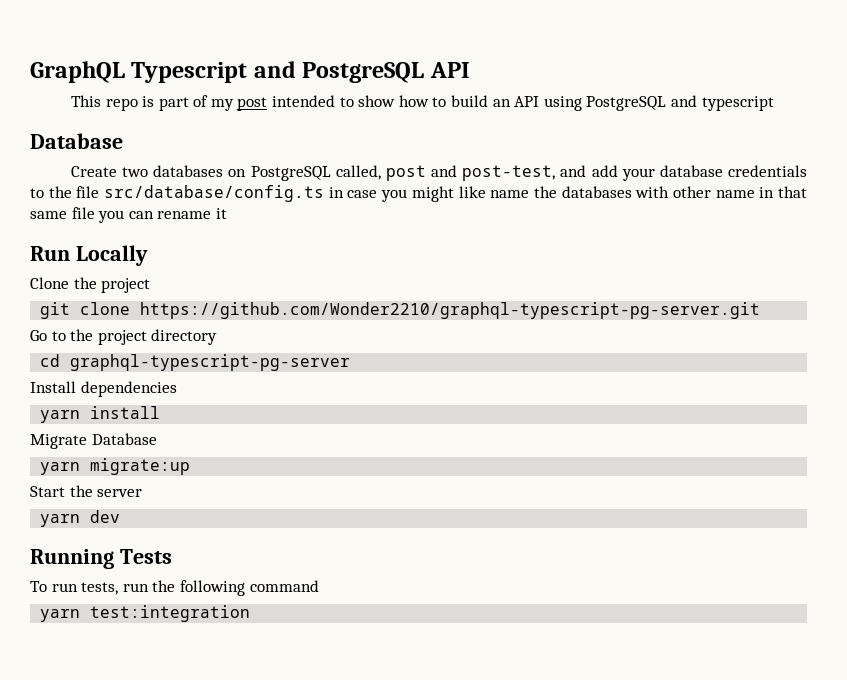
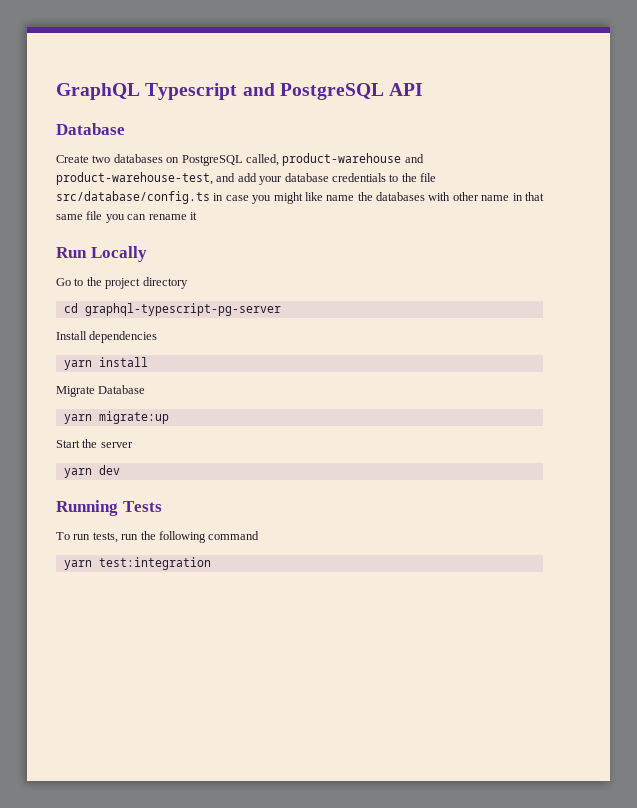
- This repo is part of my post intended to show how to build an API using PostgreSQL and typescript
- Create two databases on PostgreSQL called, post and post-test, and add your database credentials to the file src/database/config.ts in case you might like name the databases with other name in that same file you can rename it
+ Create two databases on PostgreSQL called, product-warehouse and product-warehouse-test, and add your database credentials to the file src/database/config.ts in case you might like name the databases with other name in that same file you can rename it
- Clone the project
- git clone https://github.com/Wonder2210/graphql-typescript-pg-server.git

